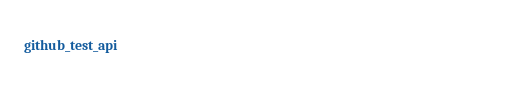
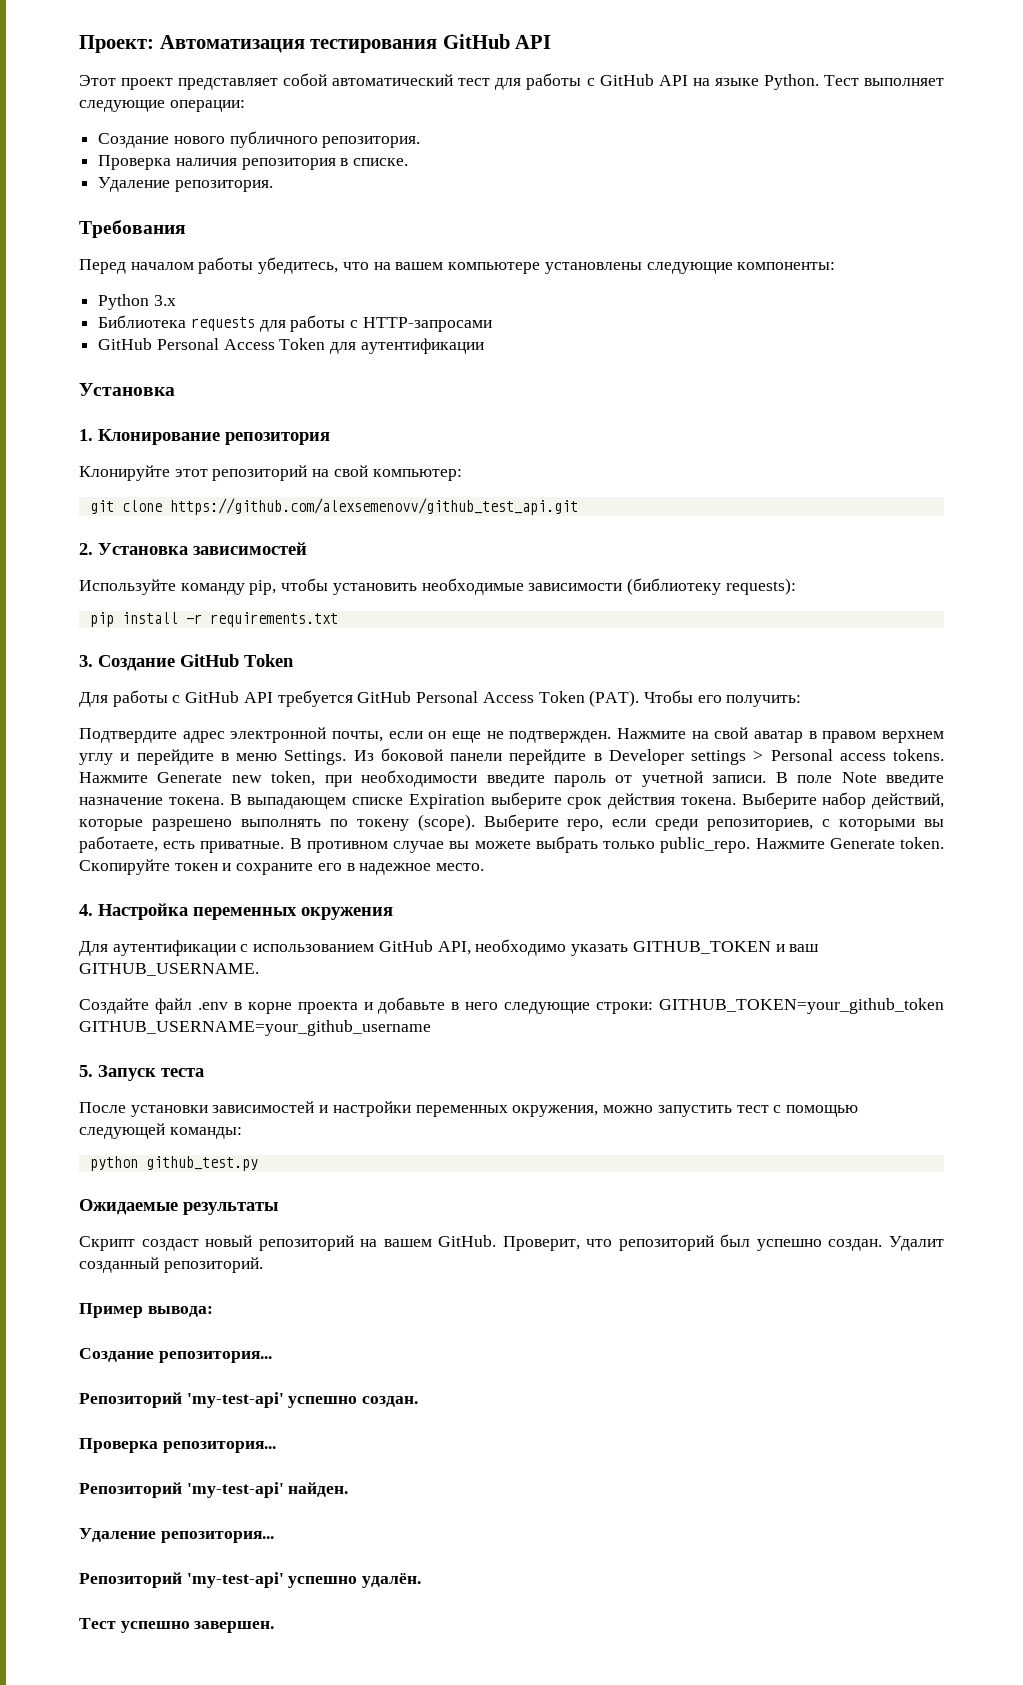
- github_test_api
+ Проект: Автоматизация тестирования GitHub API
+ Этот проект представляет собой автоматический тест для работы с GitHub API на языке Python. Тест выполняет следующие операции:
+ Создание нового публичного репозитория.
+ Проверка наличия репозитория в списке.
+ Удаление репозитория.
+ Требования
+ Перед началом работы убедитесь, что на вашем компьютере установлены следующие компоненты:
+ Python 3.x
+ Библиотека requests для работы с HTTP-запросами
+ GitHub Personal Access Token для аутентификации
+ Установка
+ 1. Клонирование репозитория
+ Клонируйте этот репозиторий на свой компьютер:
+ git clone https://github.com/alexsemenovv/github_test_api.git
+ 2. Установка зависимостей
+ Используйте команду pip, чтобы установить необходимые зависимости (библиотеку requests):
+ pip install -r requirements.txt
+ 3. Создание GitHub Token
+ Для работы с GitHub API требуется GitHub Personal Access Token (PAT). Чтобы его получить:
+ Подтвердите адрес электронной почты, если он еще не подтвержден. Нажмите на свой аватар в правом верхнем углу и перейдите в меню Settings. Из боковой панели перейдите в Developer settings > Personal access tokens. Нажмите Generate new token, при необходимости введите пароль от учетной записи. В поле Note введите назначение токена. В выпадающем списке Expiration выберите срок действия токена. Выберите набор действий, которые разрешено выполнять по токену (scope). Выберите repo, если среди репозиториев, с которыми вы работаете, есть приватные. В противном случае вы можете выбрать только public_repo. Нажмите Generate token. Скопируйте токен и сохраните его в надежное место.
+ 4. Настройка переменных окружения
+ Для аутентификации с использованием GitHub API, необходимо указать GITHUB_TOKEN и ваш GITHUB_USERNAME.
+ Создайте файл .env в корне проекта и добавьте в него следующие строки: GITHUB_TOKEN=your_github_token GITHUB_USERNAME=your_github_username
+ 5. Запуск теста
+ После установки зависимостей и настройки переменных окружения, можно запустить тест с помощью следующей команды:
+ python github_test.py
+ Ожидаемые результаты
+ Скрипт создаст новый репозиторий на вашем GitHub. Проверит, что репозиторий был успешно создан. Удалит созданный репозиторий.
+ Пример вывода:
+ Создание репозитория...
+ Репозиторий 'my-test-api' успешно создан.
+ Проверка репозитория...
+ Репозиторий 'my-test-api' найден.
+ Удаление репозитория...
+ Репозиторий 'my-test-api' успешно удалён.
+ Тест успешно завершен.

